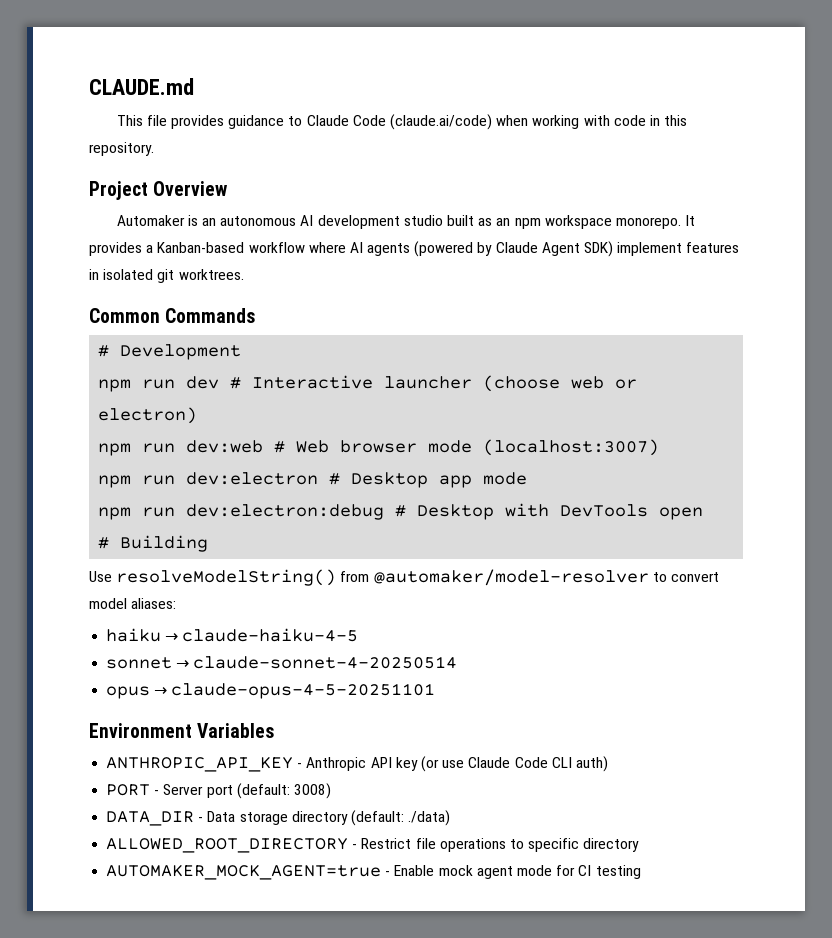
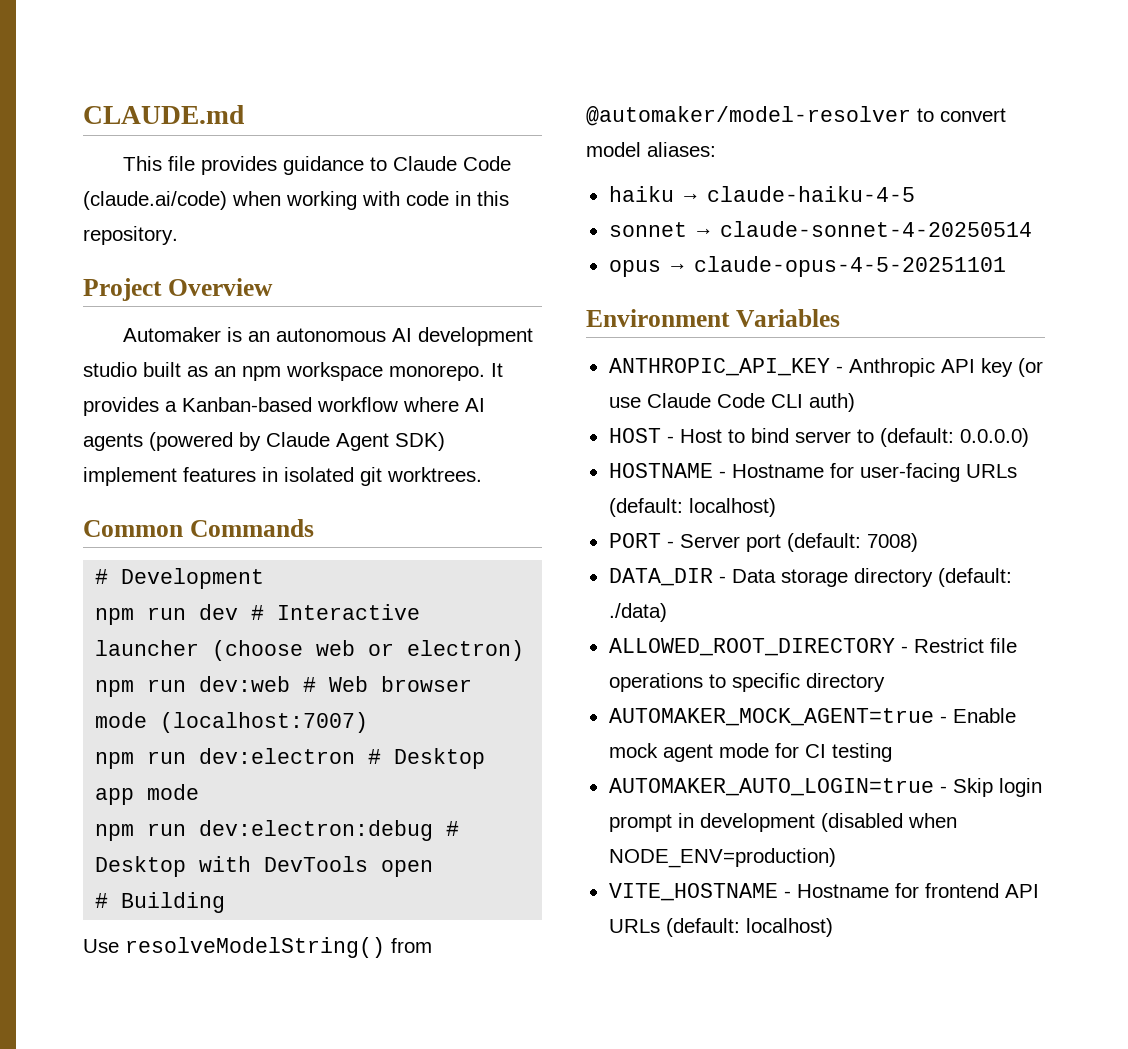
- npm run dev:web # Web browser mode (localhost:3007)
+ npm run dev:web # Web browser mode (localhost:7007)
+ HOST - Host to bind server to (default: 0.0.0.0)
+ HOSTNAME - Hostname for user-facing URLs (default: localhost)
- PORT - Server port (default: 3008)
+ PORT - Server port (default: 7008)
+ AUTOMAKER_AUTO_LOGIN=true - Skip login prompt in development (disabled when NODE_ENV=production)
+ VITE_HOSTNAME - Hostname for frontend API URLs (default: localhost)

